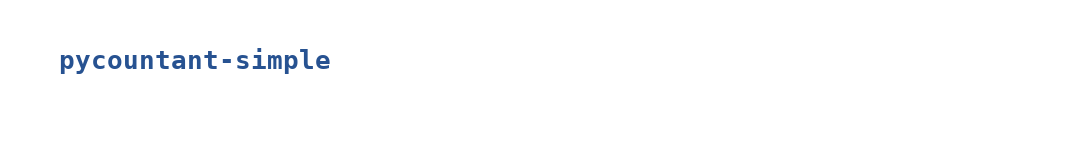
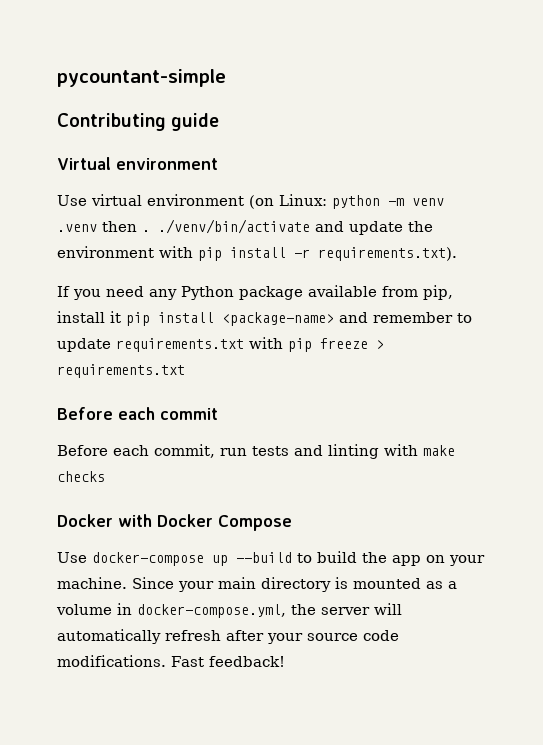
+ Contributing guide
+ Virtual environment
+ Use virtual environment (on Linux: python -m venv .venv then . ./venv/bin/activate and update the environment with pip install -r requirements.txt).
+ If you need any Python package available from pip, install it pip install <package-name> and remember to update requirements.txt with pip freeze > requirements.txt
+ Before each commit
+ Before each commit, run tests and linting with make checks
+ Docker with Docker Compose
+ Use docker-compose up --build to build the app on your machine. Since your main directory is mounted as a volume in docker-compose.yml, the server will automatically refresh after your source code modifications. Fast feedback!

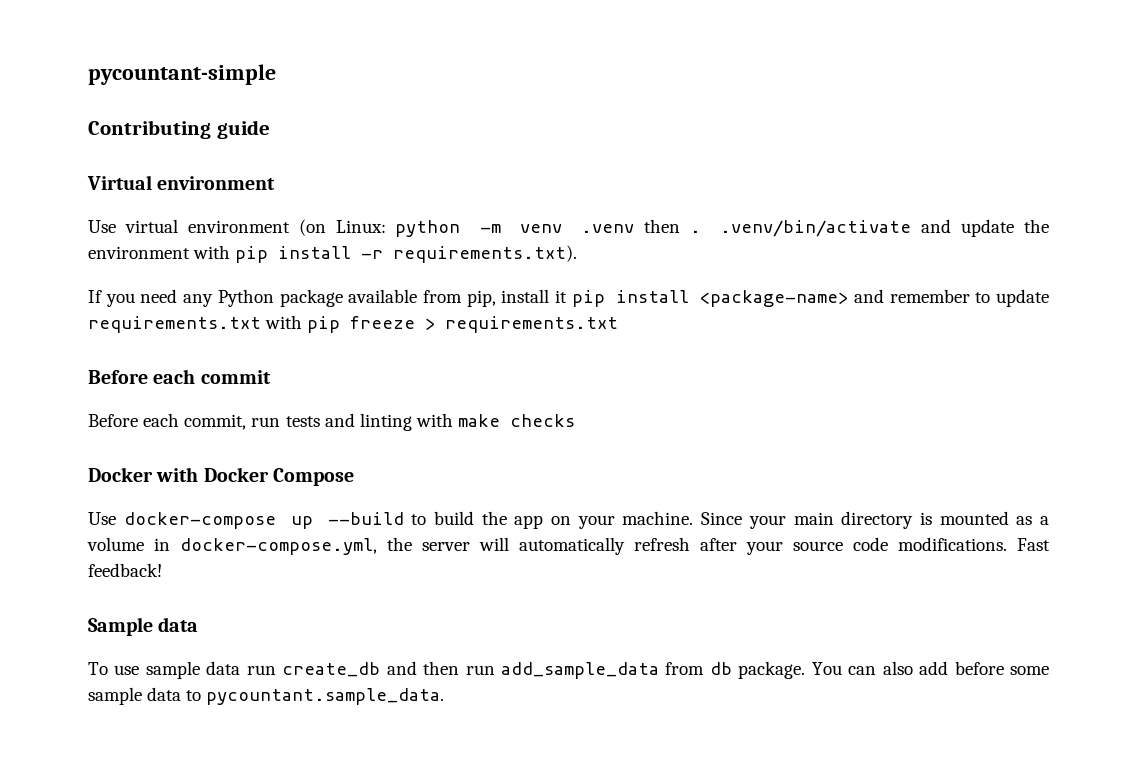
- Use virtual environment (on Linux: python -m venv .venv then . ./venv/bin/activate and update the environment with pip install -r requirements.txt).
+ Use virtual environment (on Linux: python -m venv .venv then . .venv/bin/activate and update the environment with pip install -r requirements.txt).
+ Sample data
+ To use sample data run create_db and then run add_sample_data from db package. You can also add before some sample data to pycountant.sample_data.

